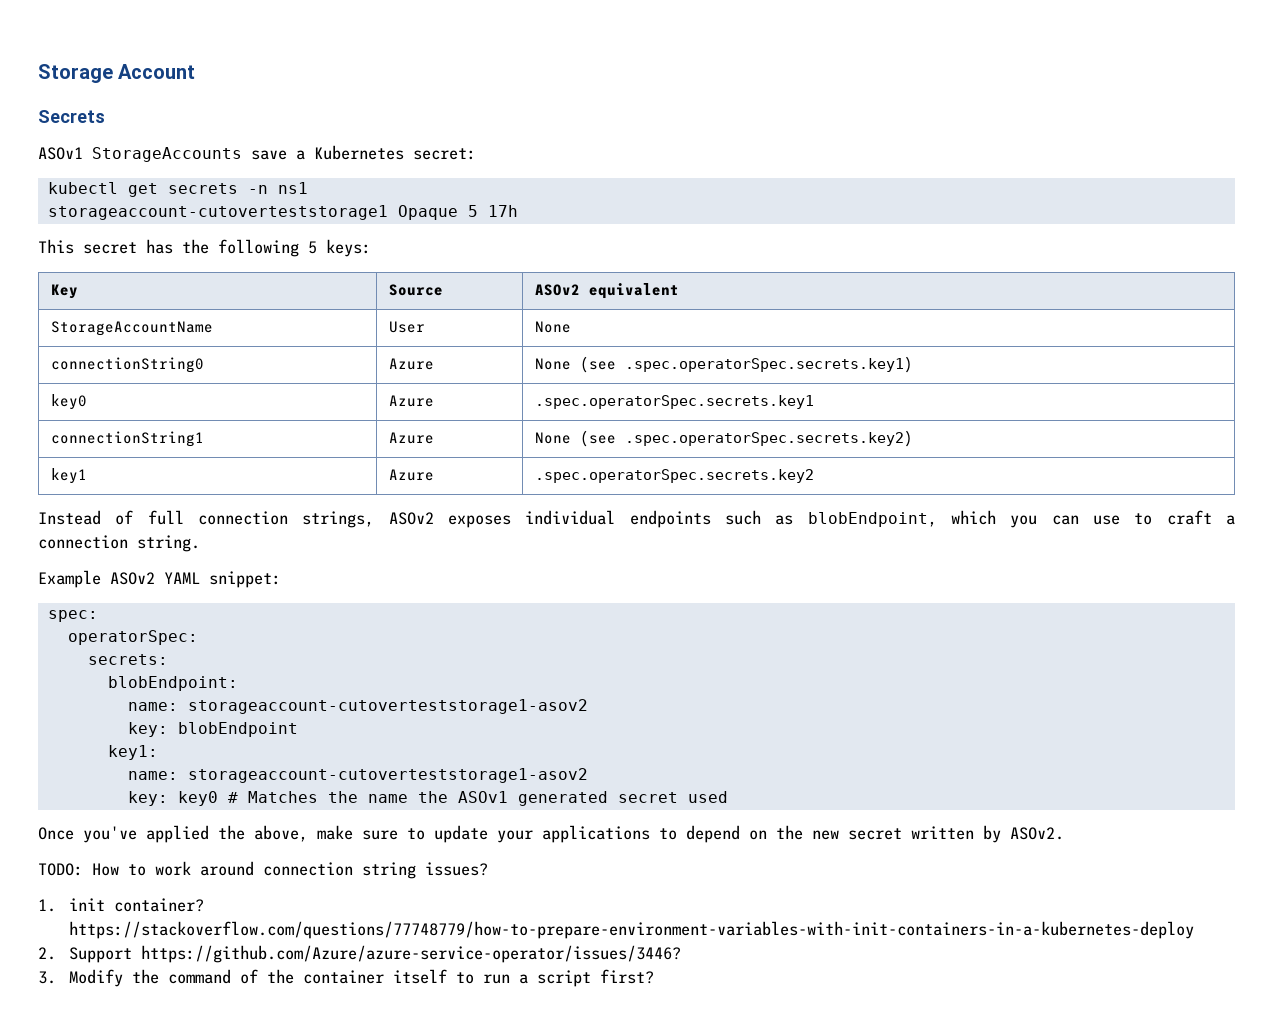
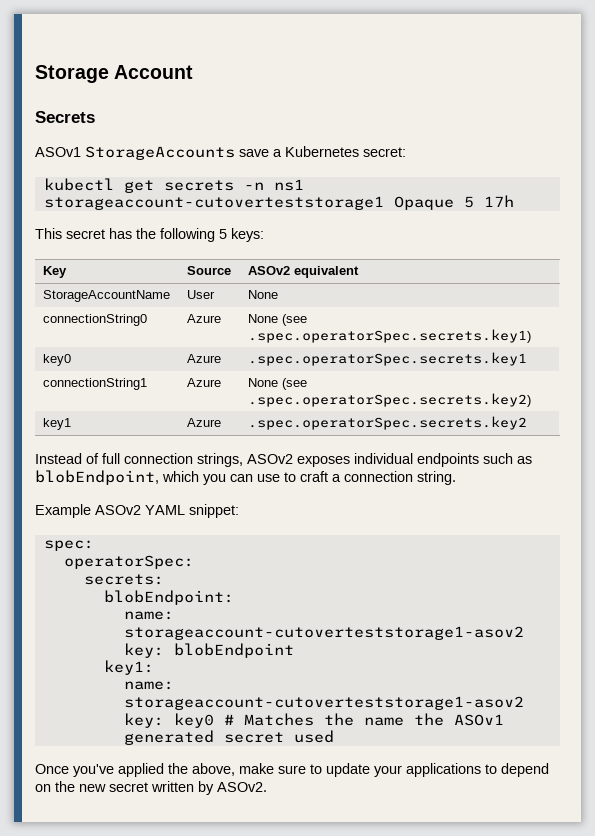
- TODO: How to work around connection string issues?
- 1. init container? https://stackoverflow.com/questions/77748779/how-to-prepare-environment-variables-with-init-containers-in-a-kubernetes-deploy
- 2. Support https://github.com/Azure/azure-service-operator/issues/3446?
- 3. Modify the command of the container itself to run a script first?

